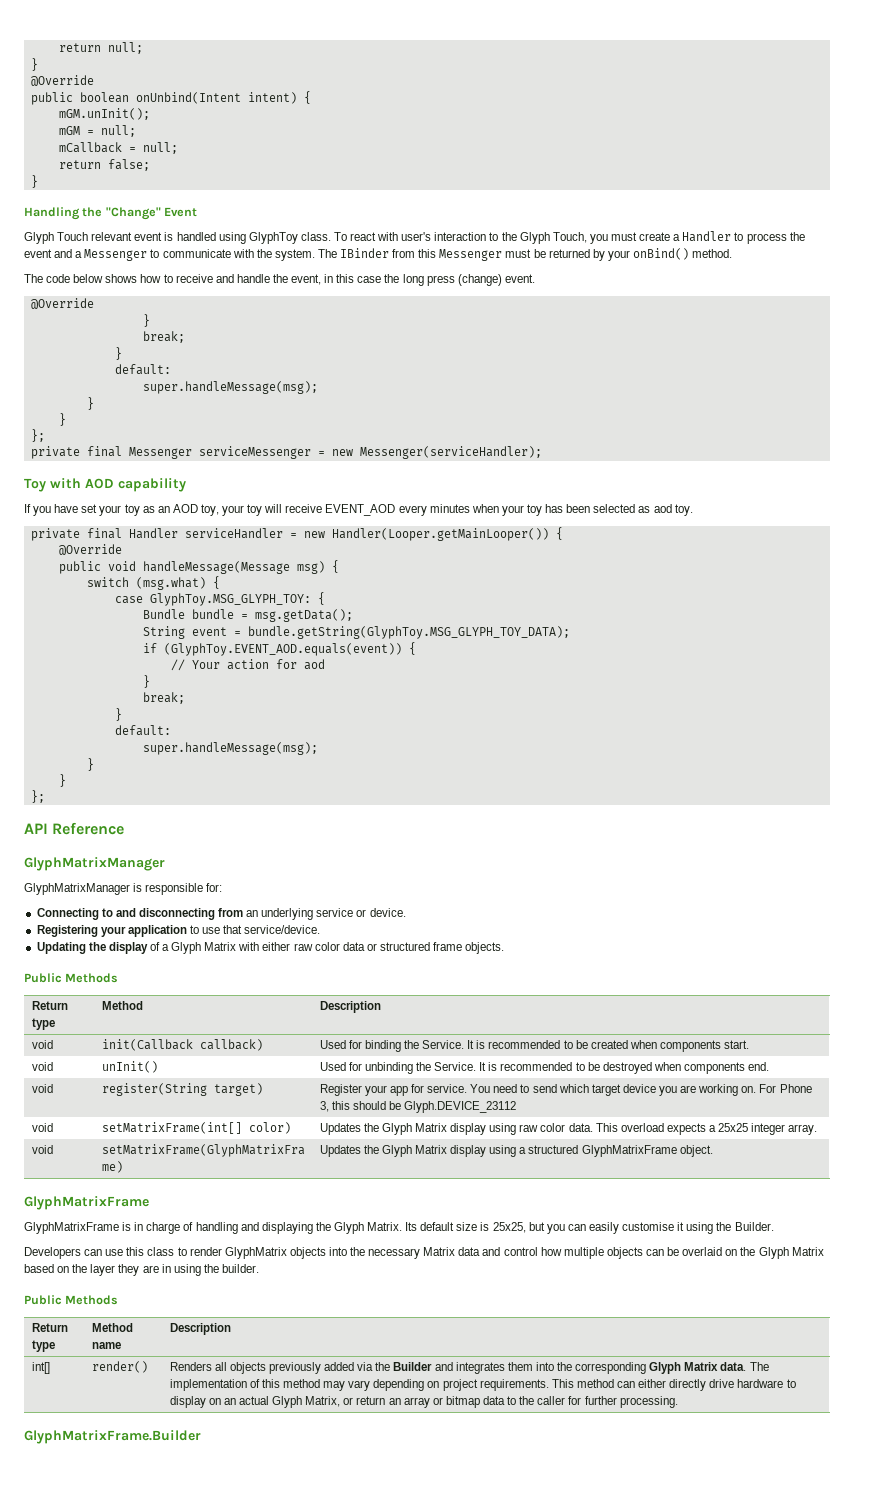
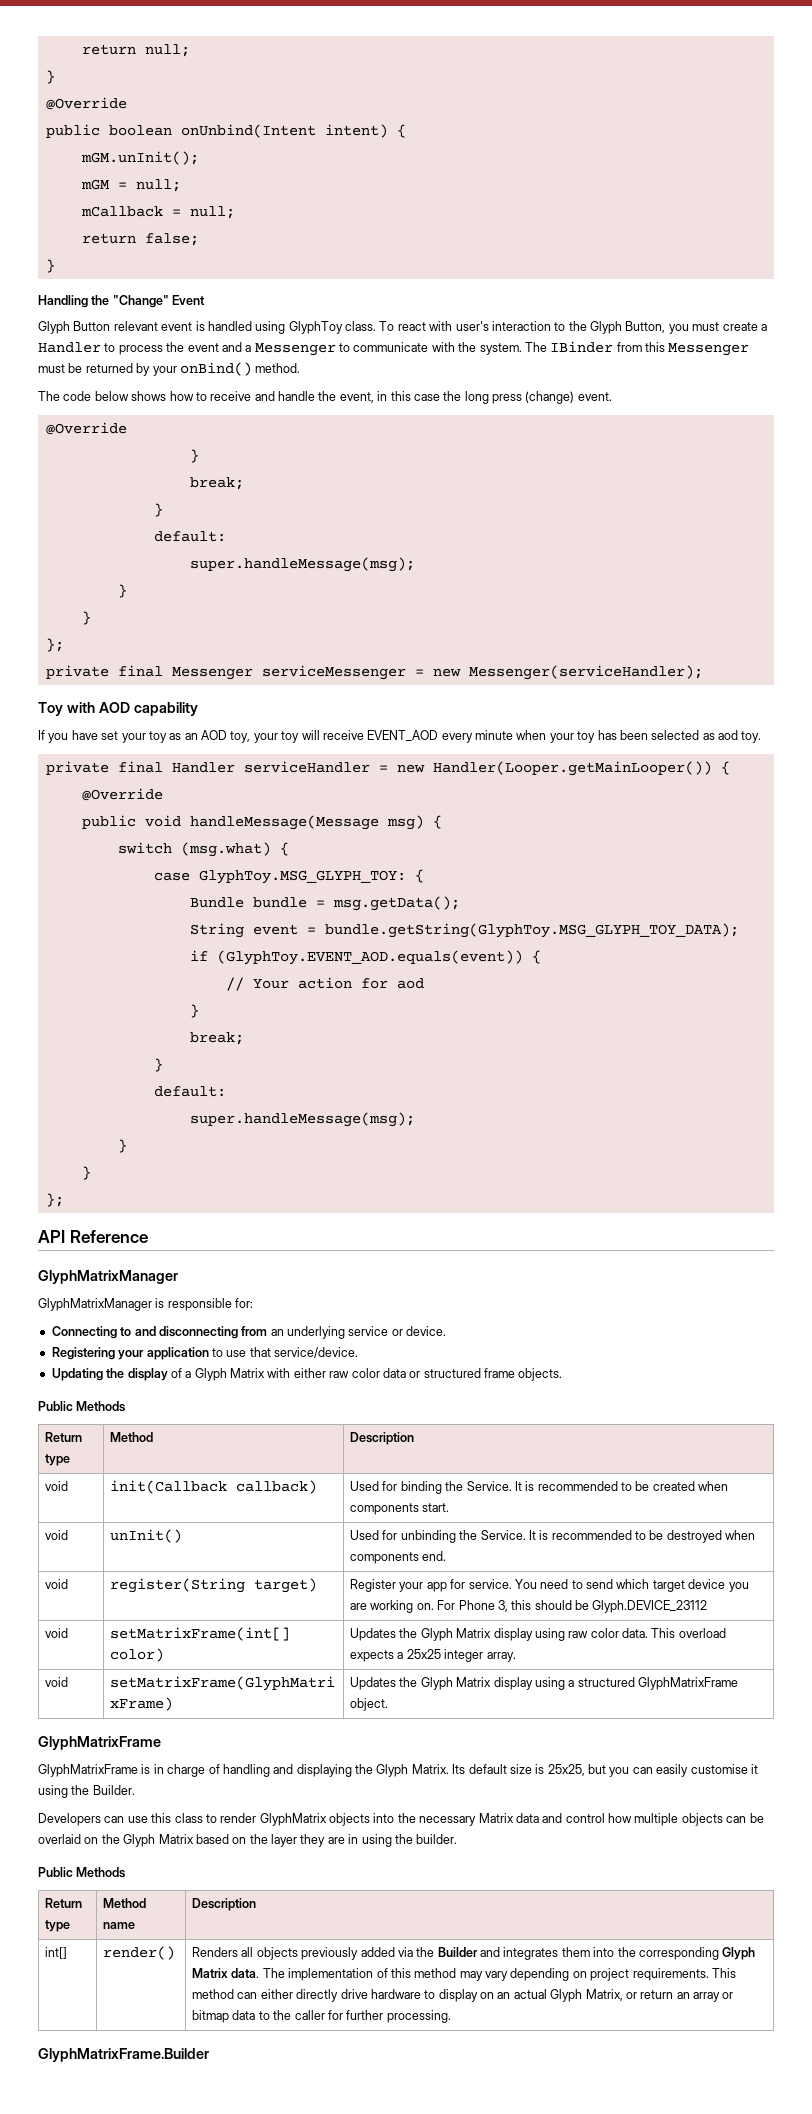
- Glyph Touch relevant event is handled using GlyphToy class.
+ Glyph Button relevant event is handled using GlyphToy class.
- To react with user's interaction to the Glyph Touch, you must create a Handler to process the event and a Messenger to communicate with the system.
+ To react with user's interaction to the Glyph Button, you must create a Handler to process the event and a Messenger to communicate with the system.
- If you have set your toy as an AOD toy, your toy will receive EVENT_AOD every minutes when your toy has been selected as aod toy.
+ If you have set your toy as an AOD toy, your toy will receive EVENT_AOD every minute when your toy has been selected as aod toy.

